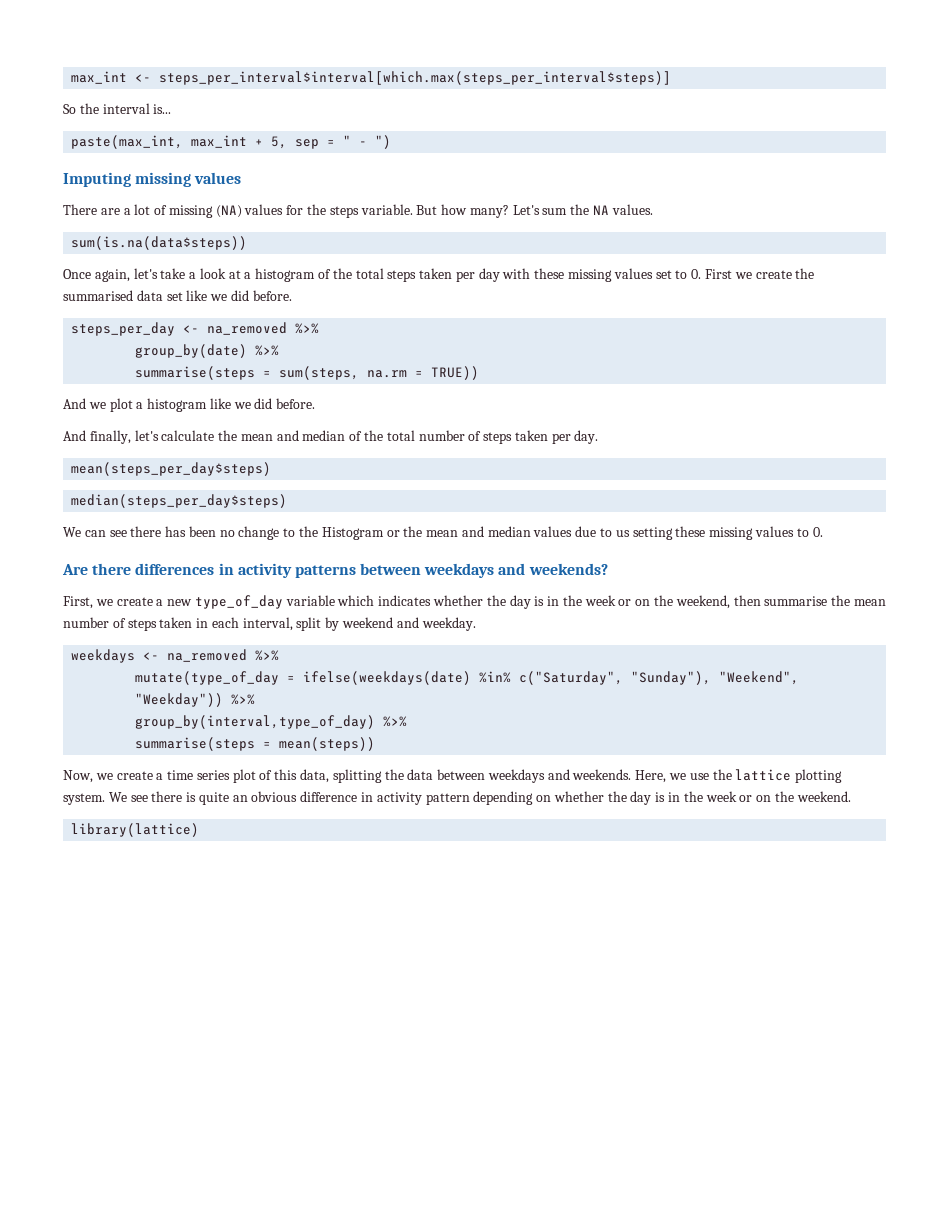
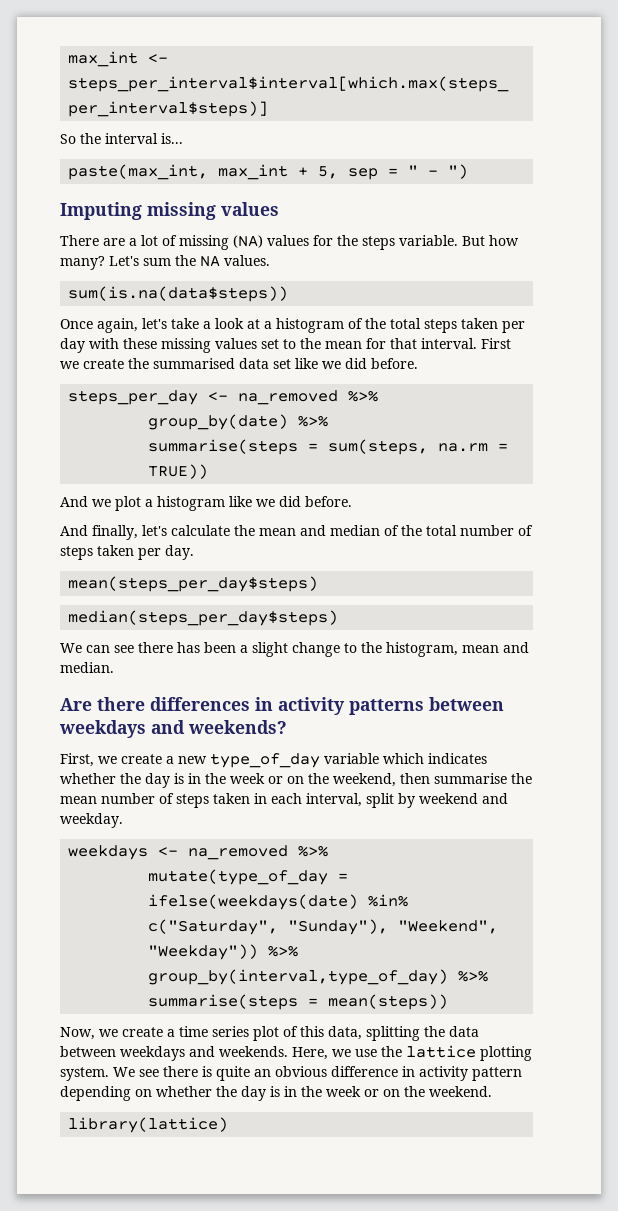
- Once again, let's take a look at a histogram of the total steps taken per day with these missing values set to 0. First we create the summarised data set like we did before.
+ Once again, let's take a look at a histogram of the total steps taken per day with these missing values set to the mean for that interval. First we create the summarised data set like we did before.
- We can see there has been no change to the Histogram or the mean and median values due to us setting these missing values to 0.
+ We can see there has been a slight change to the histogram, mean and median.

